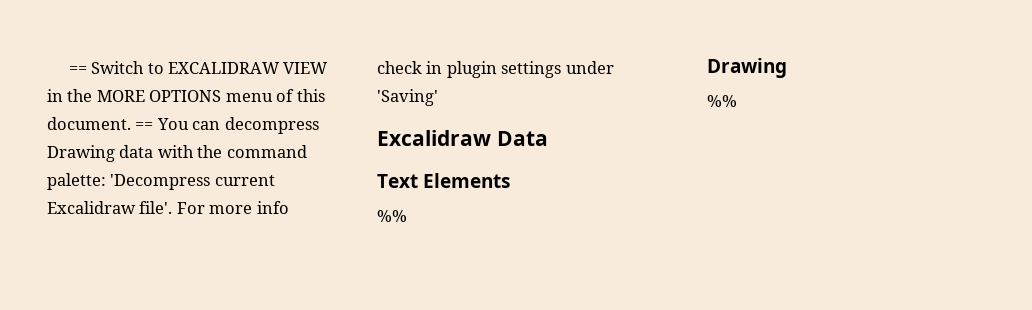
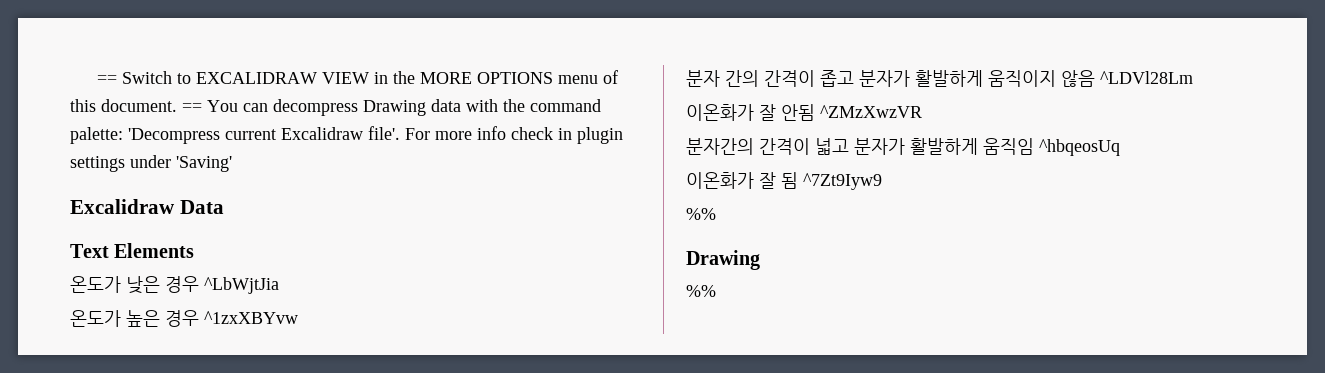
+ 온도가 낮은 경우 ^LbWjtJia
+ 온도가 높은 경우 ^1zxXBYvw
+ 분자 간의 간격이 좁고 분자가 활발하게 움직이지 않음 ^LDVl28Lm
+ 이온화가 잘 안됨 ^ZMzXwzVR
+ 분자간의 간격이 넓고 분자가 활발하게 움직임 ^hbqeosUq
+ 이온화가 잘 됨 ^7Zt9Iyw9

